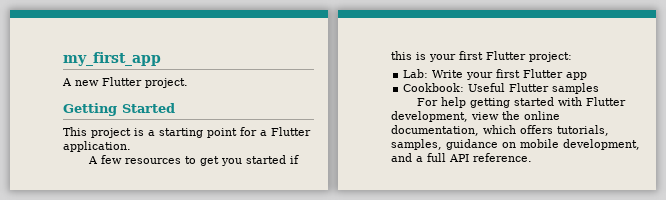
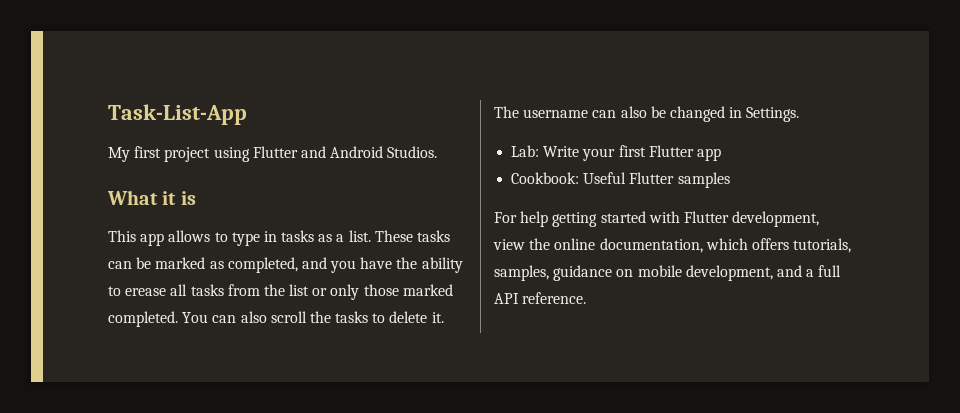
- my_first_app
- A new Flutter project.
- Getting Started
- This project is a starting point for a Flutter application.
- A few resources to get you started if this is your first Flutter project:
+ Task-List-App
+ My first project using Flutter and Android Studios.
+ What it is
+ This app allows to type in tasks as a list. These tasks can be marked as completed, and you have the ability to erease all tasks from the list or only those marked completed. You can also scroll the tasks to delete it. The username can also be changed in Settings.

